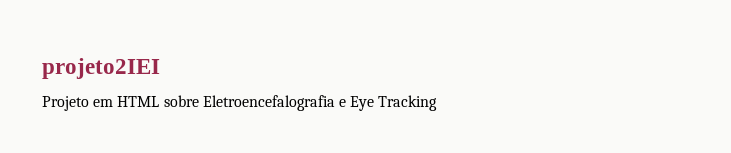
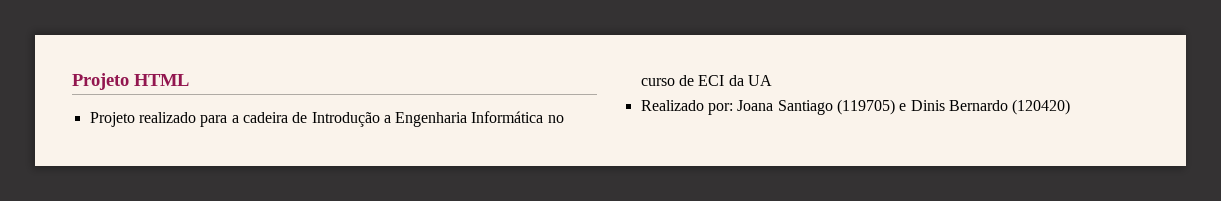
- projeto2IEI
- Projeto em HTML sobre Eletroencefalografia e Eye Tracking
+ Projeto HTML
+ Projeto realizado para a cadeira de Introdução a Engenharia Informática no curso de ECI da UA
+ Realizado por: Joana Santiago (119705) e Dinis Bernardo (120420)

